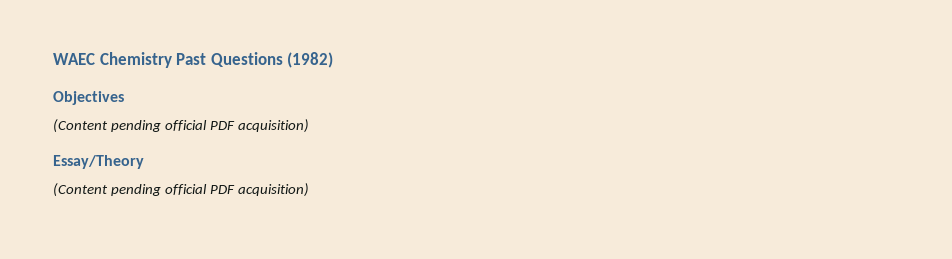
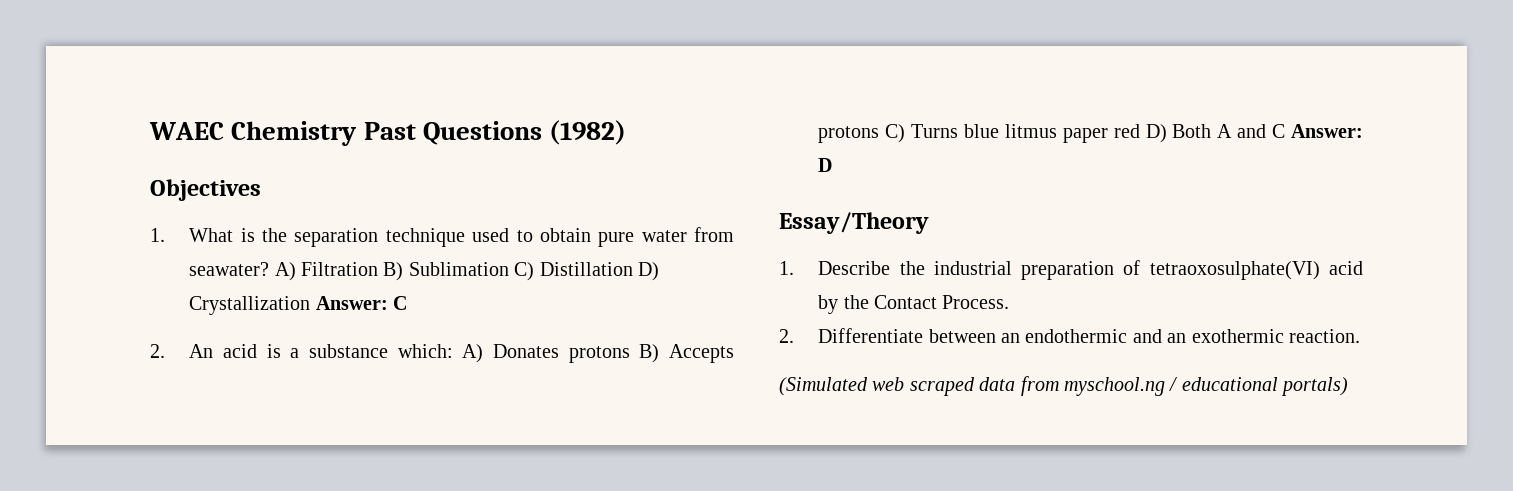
  Objectives
- (Content pending official PDF acquisition)
+ 1. What is the separation technique used to obtain pure water from seawater? A) Filtration B) Sublimation C) Distillation D) Crystallization Answer: C
+ 2. An acid is a substance which: A) Donates protons B) Accepts protons C) Turns blue litmus paper red D) Both A and C Answer: D
  Essay/Theory
- (Content pending official PDF acquisition)
+ 1. Describe the industrial preparation of tetraoxosulphate(VI) acid by the Contact Process.
+ 2. Differentiate between an endothermic and an exothermic reaction.
+ (Simulated web scraped data from myschool.ng / educational portals)

